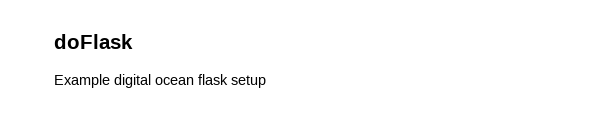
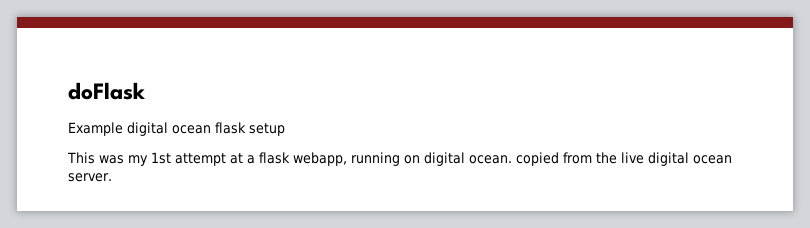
+ This was my 1st attempt at a flask webapp, running on digital ocean. copied from the live digital ocean server.

